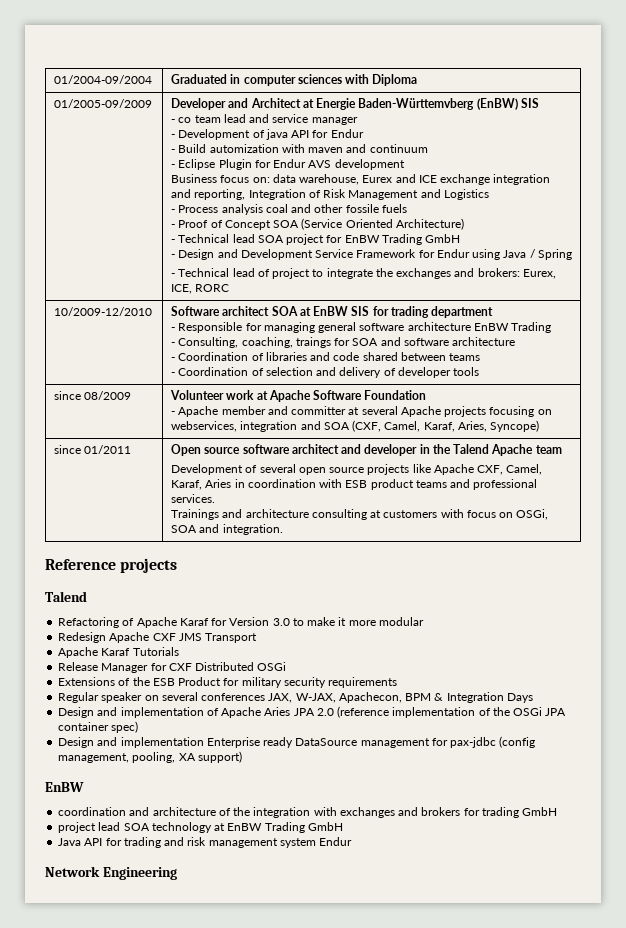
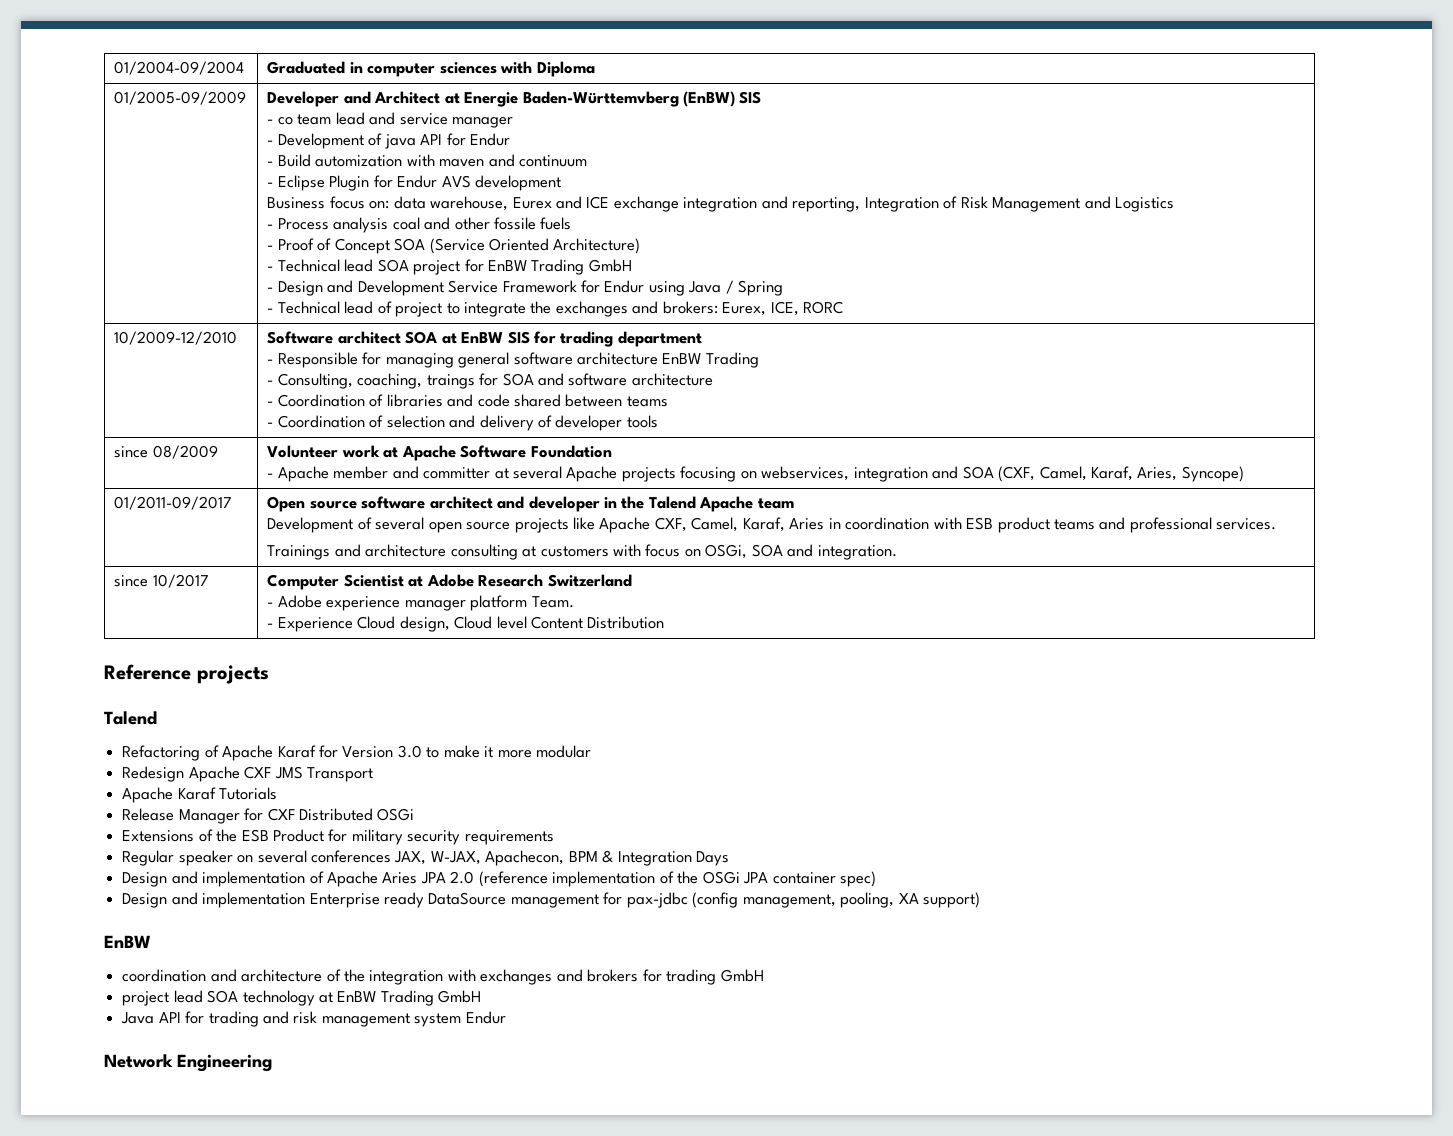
- since 01/2011
+ 01/2011-09/2017
+ since 10/2017 | Computer Scientist at Adobe Research Switzerland
+ - Adobe experience manager platform Team.
+ - Experience Cloud design, Cloud level Content Distribution

